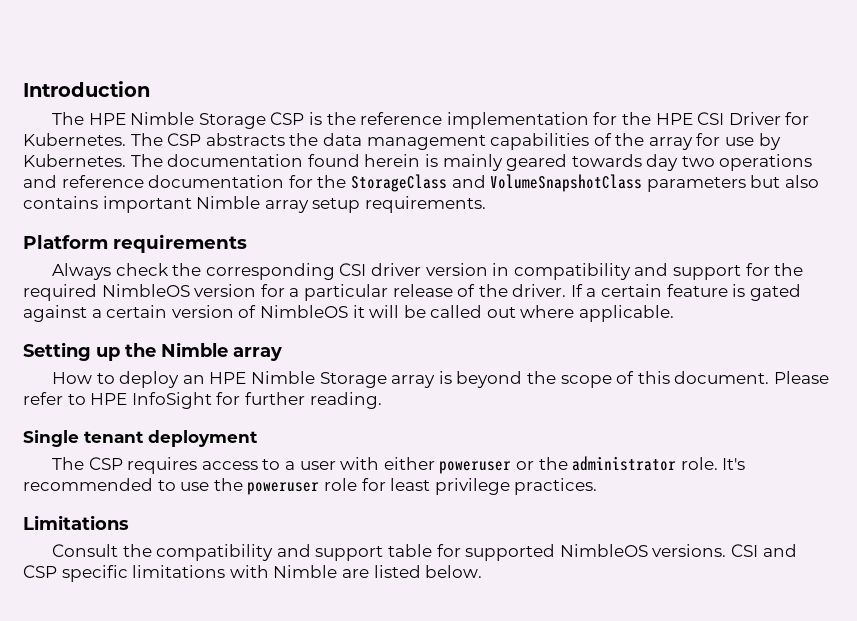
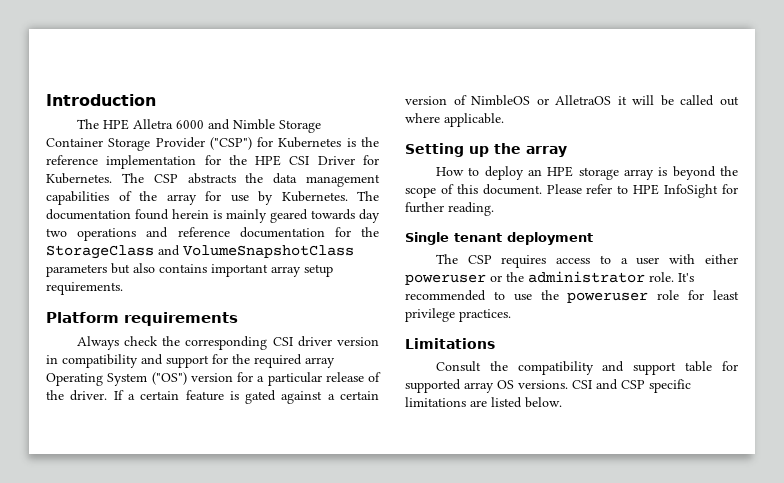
- The HPE Nimble Storage CSP is the reference implementation for the HPE CSI Driver for Kubernetes.
+ The HPE Alletra 6000 and Nimble Storage Container Storage Provider ("CSP") for Kubernetes is the reference implementation for the HPE CSI Driver for Kubernetes.
- The documentation found herein is mainly geared towards day two operations and reference documentation for the StorageClass and VolumeSnapshotClass parameters but also contains important Nimble array setup requirements.
+ The documentation found herein is mainly geared towards day two operations and reference documentation for the StorageClass and VolumeSnapshotClass parameters but also contains important array setup requirements.
- Always check the corresponding CSI driver version in compatibility and support for the required NimbleOS version for a particular release of the driver.
+ Always check the corresponding CSI driver version in compatibility and support for the required array Operating System ("OS") version for a particular release of the driver.
- If a certain feature is gated against a certain version of NimbleOS it will be called out where applicable.
+ If a certain feature is gated against a certain version of NimbleOS or AlletraOS it will be called out where applicable.
- Setting up the Nimble array
+ Setting up the array
- How to deploy an HPE Nimble Storage array is beyond the scope of this document.
+ How to deploy an HPE storage array is beyond the scope of this document.
- Consult the compatibility and support table for supported NimbleOS versions.
+ Consult the compatibility and support table for supported array OS versions.
- CSI and CSP specific limitations with Nimble are listed below.
+ CSI and CSP specific limitations are listed below.

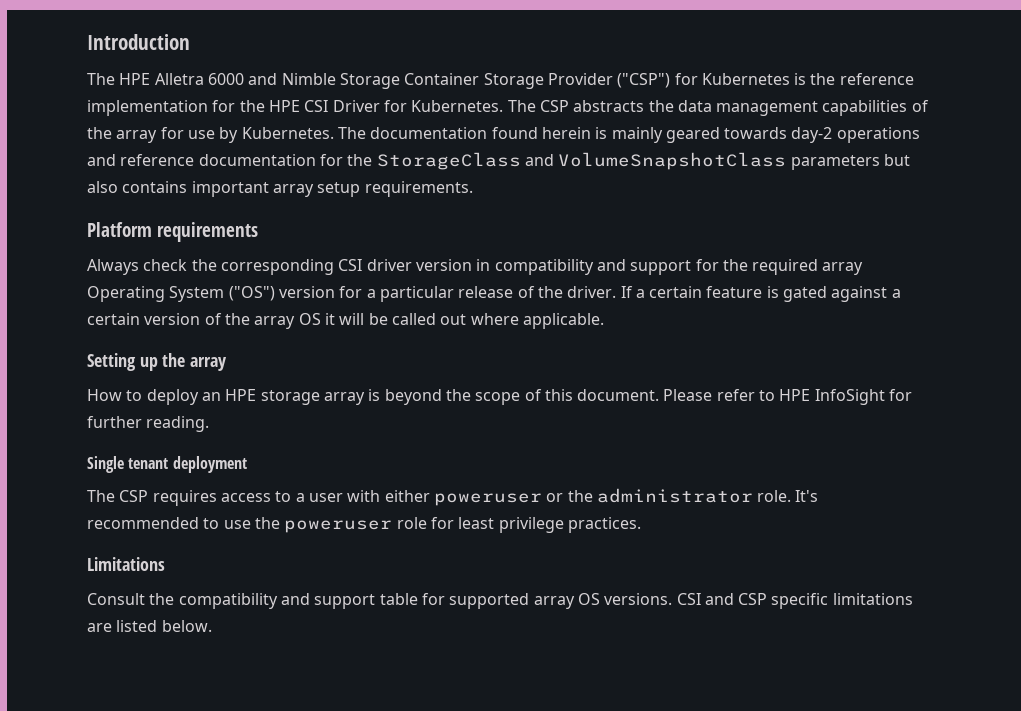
- The documentation found herein is mainly geared towards day two operations and reference documentation for the StorageClass and VolumeSnapshotClass parameters but also contains important array setup requirements.
+ The documentation found herein is mainly geared towards day-2 operations and reference documentation for the StorageClass and VolumeSnapshotClass parameters but also contains important array setup requirements.
- If a certain feature is gated against a certain version of NimbleOS or AlletraOS it will be called out where applicable.
+ If a certain feature is gated against a certain version of the array OS it will be called out where applicable.

